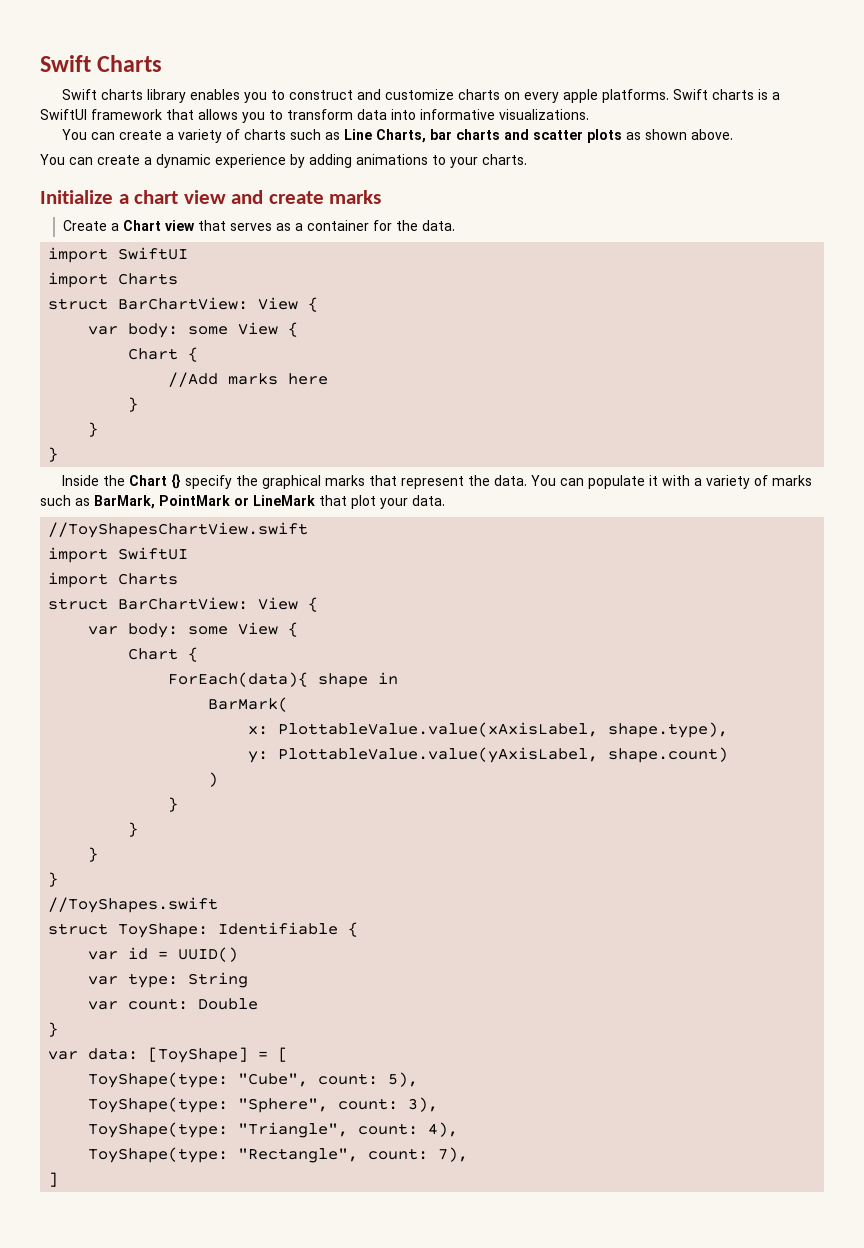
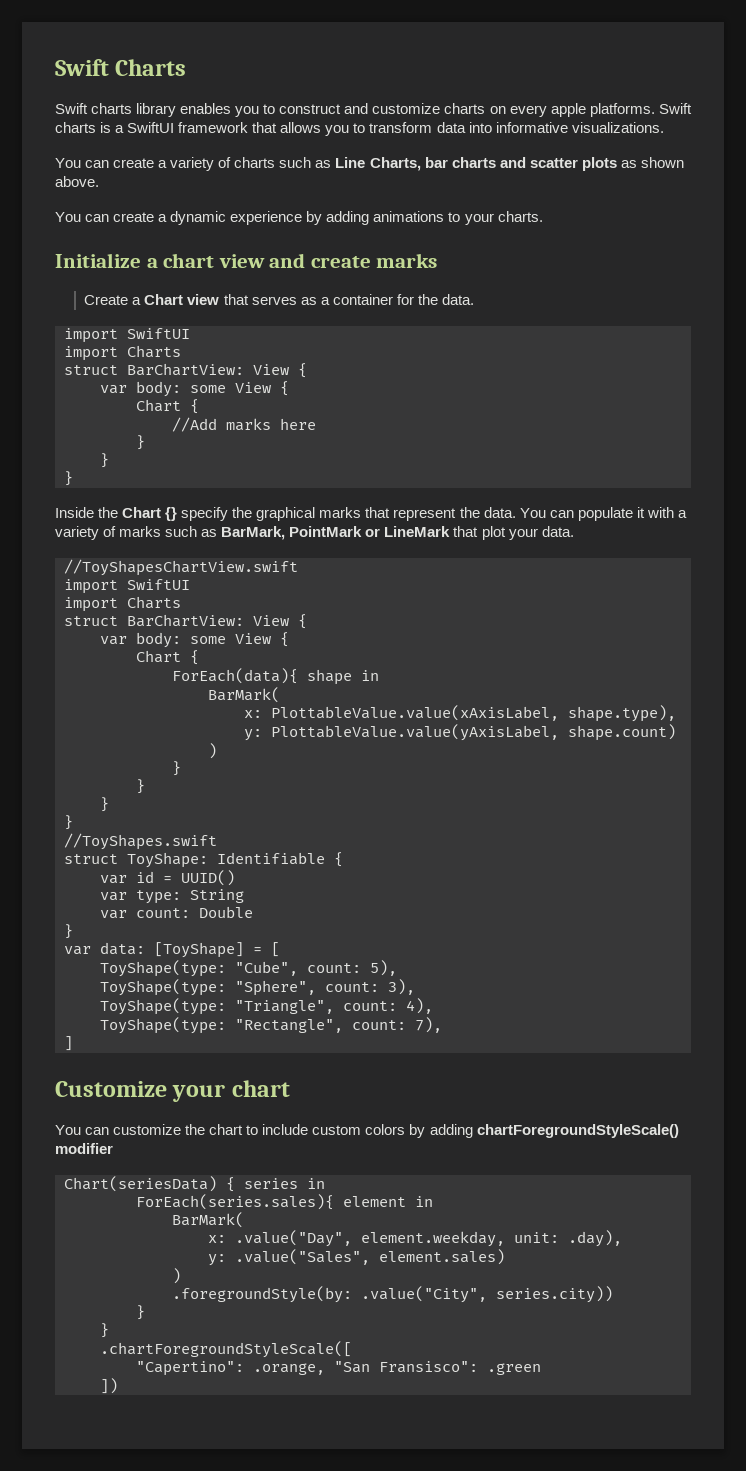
+ Customize your chart
+ You can customize the chart to include custom colors by adding chartForegroundStyleScale() modifier
+ Chart(seriesData) { series in
+ ForEach(series.sales){ element in
+ BarMark(
+ x: .value("Day", element.weekday, unit: .day),
+ y: .value("Sales", element.sales)
+ )
+ .foregroundStyle(by: .value("City", series.city))
+ }
+ }
+ .chartForegroundStyleScale([
+ "Capertino": .orange, "San Fransisco": .green
+ ])

